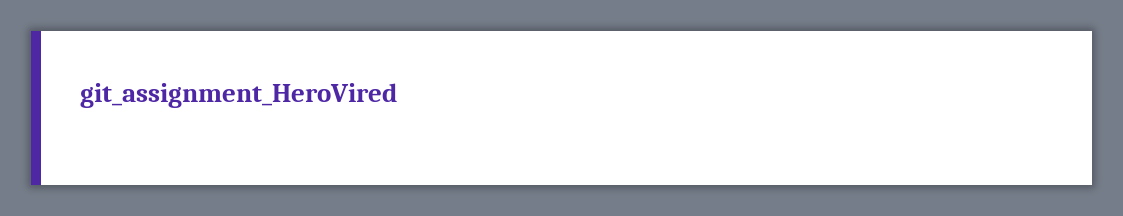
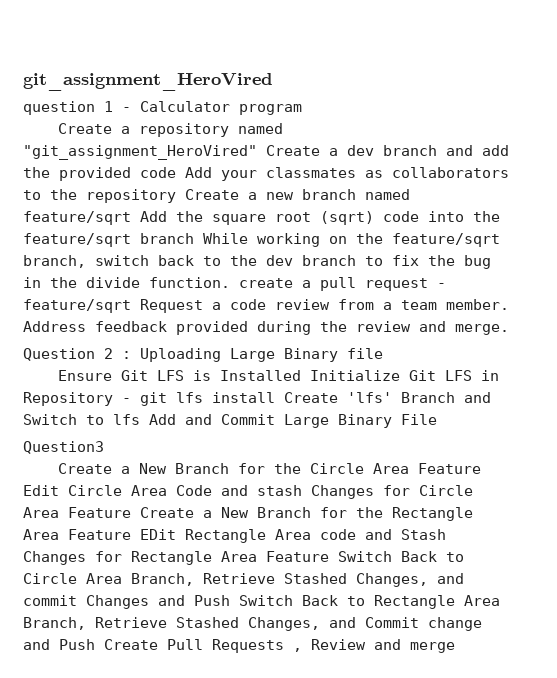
+ question 1 - Calculator program
+ Create a repository named "git_assignment_HeroVired" Create a dev branch and add the provided code Add your classmates as collaborators to the repository Create a new branch named feature/sqrt Add the square root (sqrt) code into the feature/sqrt branch While working on the feature/sqrt branch, switch back to the dev branch to fix the bug in the divide function. create a pull request - feature/sqrt Request a code review from a team member. Address feedback provided during the review and merge.
+ Question 2 : Uploading Large Binary file
+ Ensure Git LFS is Installed Initialize Git LFS in Repository - git lfs install Create 'lfs' Branch and Switch to lfs Add and Commit Large Binary File
+ Question3
+ Create a New Branch for the Circle Area Feature Edit Circle Area Code and stash Changes for Circle Area Feature Create a New Branch for the Rectangle Area Feature EDit Rectangle Area code and Stash Changes for Rectangle Area Feature Switch Back to Circle Area Branch, Retrieve Stashed Changes, and commit Changes and Push Switch Back to Rectangle Area Branch, Retrieve Stashed Changes, and Commit change and Push Create Pull Requests , Review and merge

